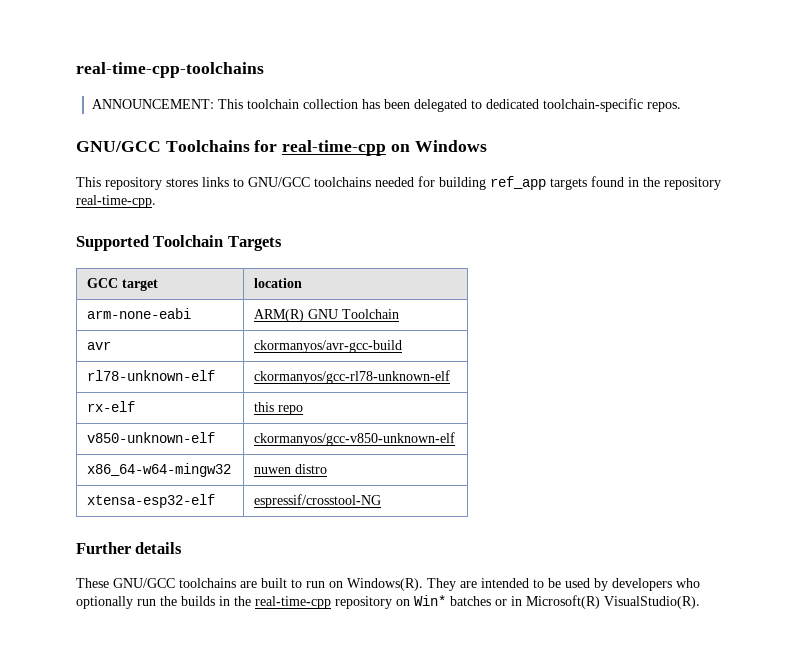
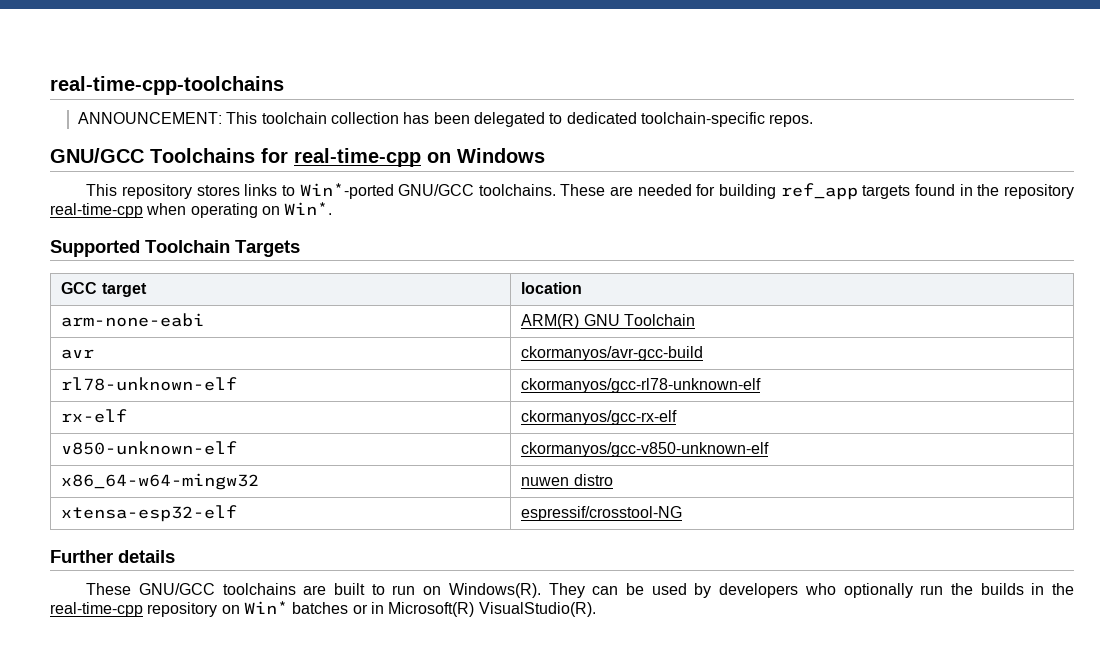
- This repository stores links to GNU/GCC toolchains needed for building ref_app targets found in the repository real-time-cpp.
+ This repository stores links to Win*-ported GNU/GCC toolchains. These are needed for building ref_app targets found in the repository real-time-cpp when operating on Win*.
- rx-elf | this repo
+ rx-elf | ckormanyos/gcc-rx-elf
- They are intended to be used by developers who optionally run the builds in the real-time-cpp repository on Win* batches or in Microsoft(R) VisualStudio(R).
+ They can be used by developers who optionally run the builds in the real-time-cpp repository on Win* batches or in Microsoft(R) VisualStudio(R).

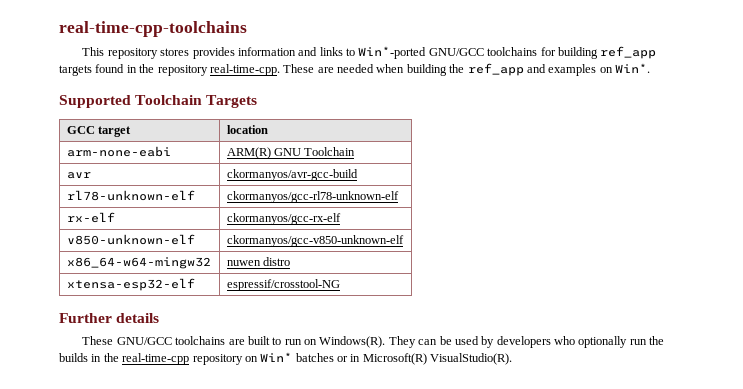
- ANNOUNCEMENT: This toolchain collection has been delegated to dedicated toolchain-specific repos.
- GNU/GCC Toolchains for real-time-cpp on Windows
- This repository stores links to Win*-ported GNU/GCC toolchains. These are needed for building ref_app targets found in the repository real-time-cpp when operating on Win*.
+ This repository stores provides information and links to Win*-ported GNU/GCC toolchains for building ref_app targets found in the repository real-time-cpp. These are needed when building the ref_app and examples on Win*.

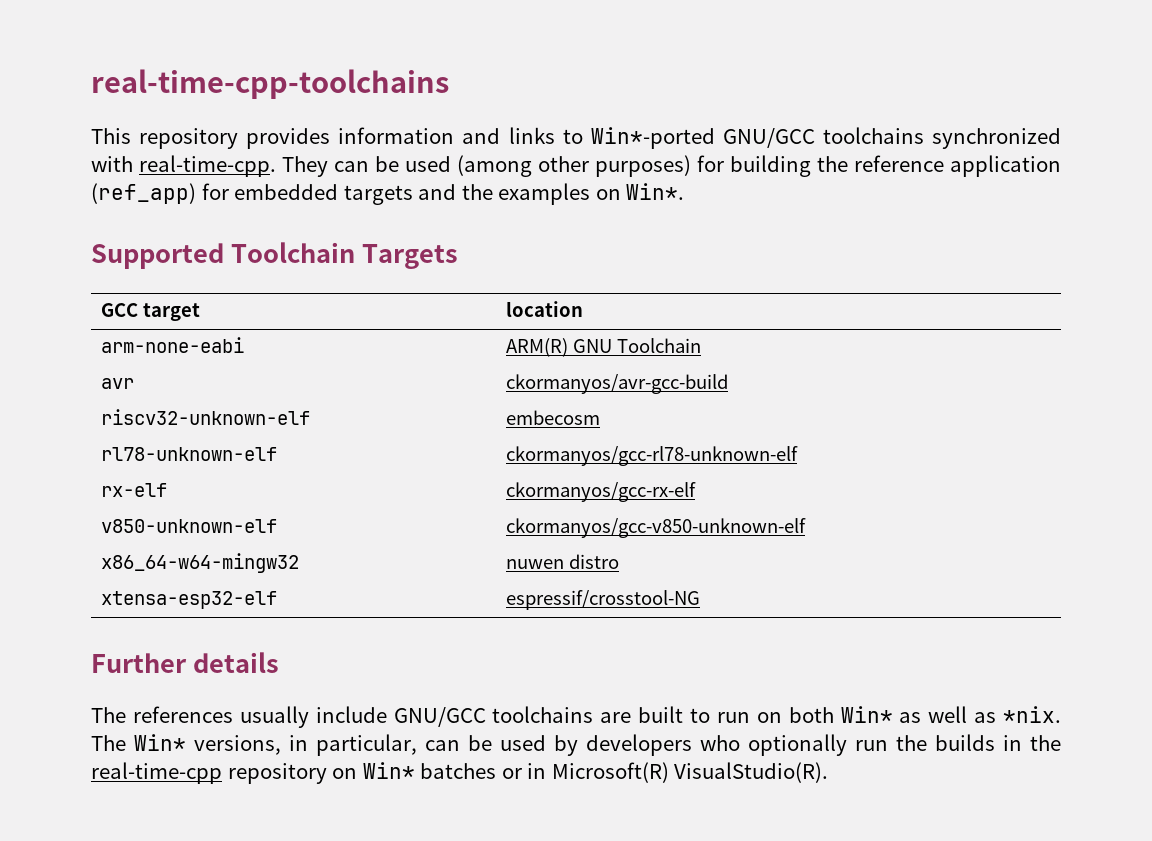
- This repository stores provides information and links to Win*-ported GNU/GCC toolchains for building ref_app targets found in the repository real-time-cpp. These are needed when building the ref_app and examples on Win*.
+ This repository provides information and links to Win*-ported GNU/GCC toolchains synchronized with real-time-cpp. They can be used (among other purposes) for building the reference application (ref_app) for embedded targets and the examples on Win*.
+ riscv32-unknown-elf | embecosm
- These GNU/GCC toolchains are built to run on Windows(R). They can be used by developers who optionally run the builds in the real-time-cpp repository on Win* batches or in Microsoft(R) VisualStudio(R).
+ The references usually include GNU/GCC toolchains are built to run on both Win* as well as *nix. The Win* versions, in particular, can be used by developers who optionally run the builds in the real-time-cpp repository on Win* batches or in Microsoft(R) VisualStudio(R).

